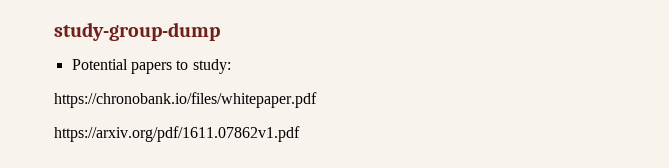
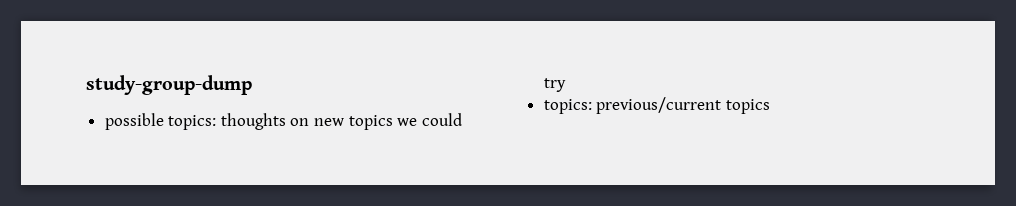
- Potential papers to study:
- https://chronobank.io/files/whitepaper.pdf
- https://arxiv.org/pdf/1611.07862v1.pdf
+ possible topics: thoughts on new topics we could try
+ topics: previous/current topics

